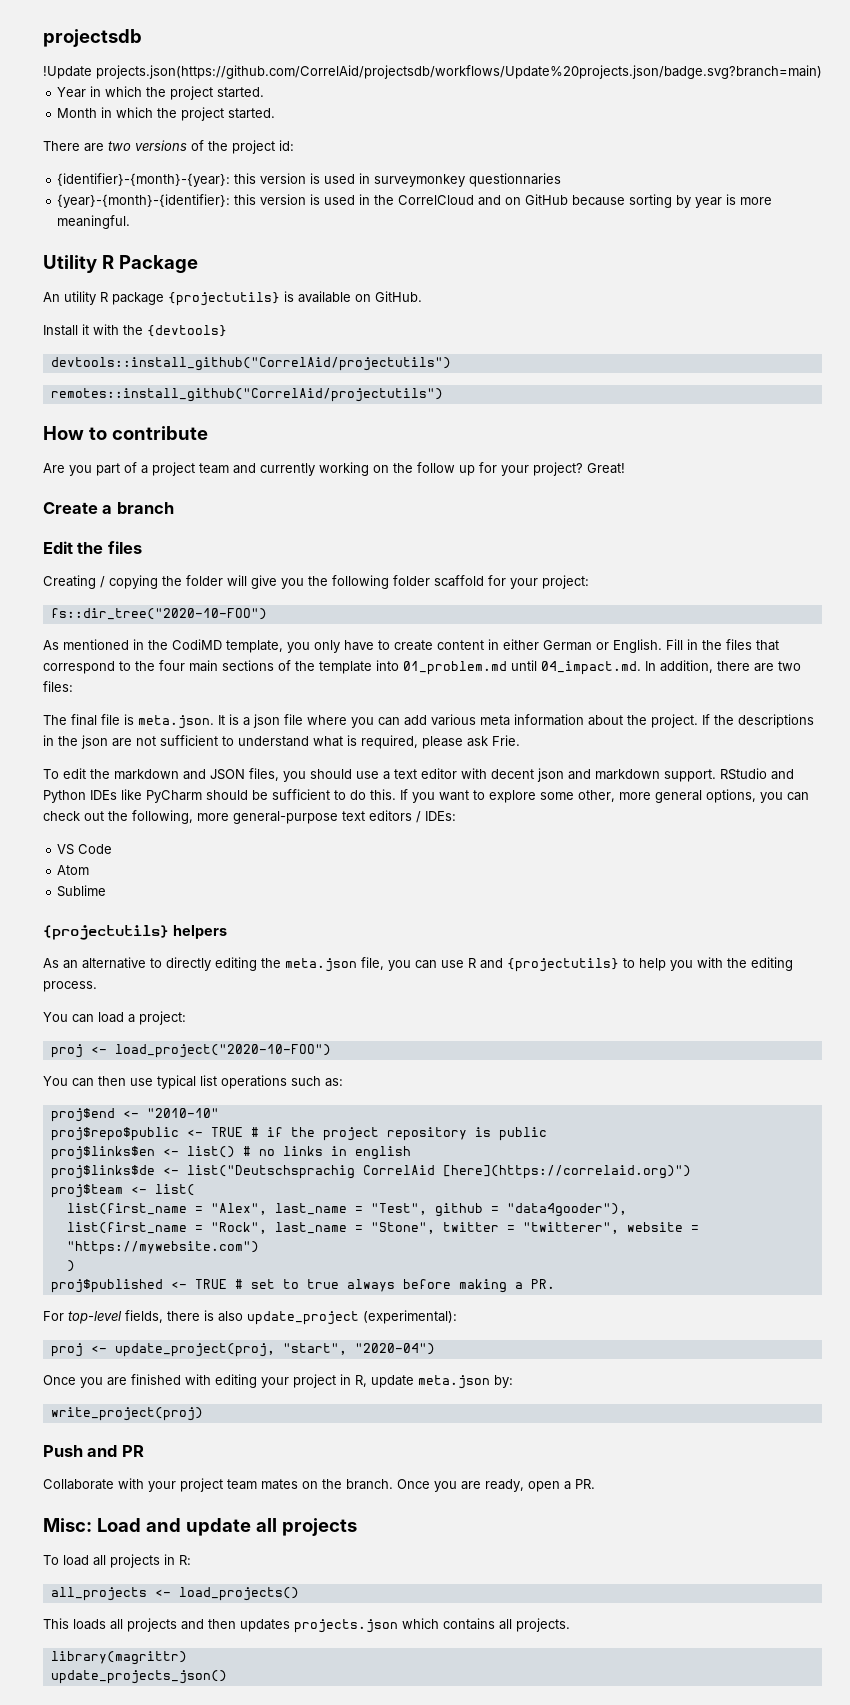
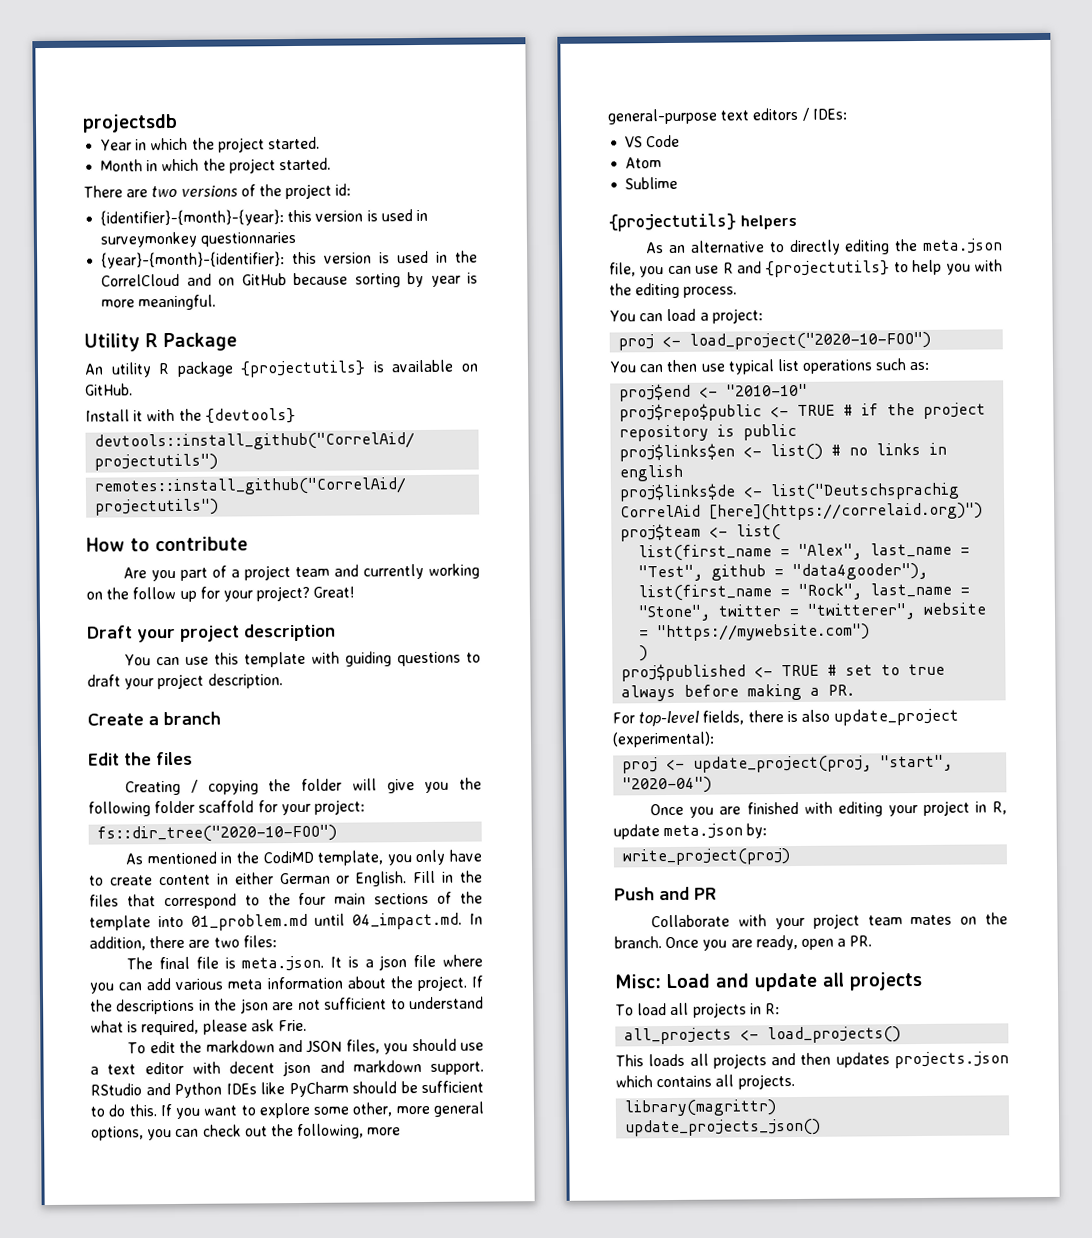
- !Update projects.json(https://github.com/CorrelAid/projectsdb/workflows/Update%20projects.json/badge.svg?branch=main)
+ Draft your project description
+ You can use this template with guiding questions to draft your project description.

